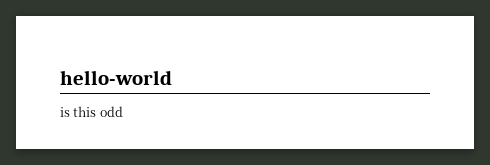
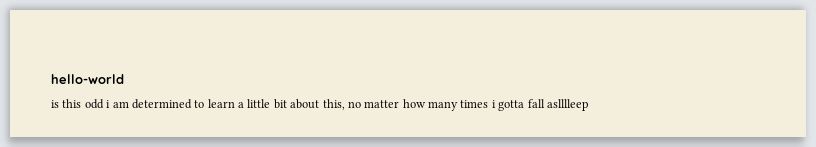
- is this odd
+ is this odd i am determined to learn a little bit about this, no matter how many times i gotta fall aslllleep

